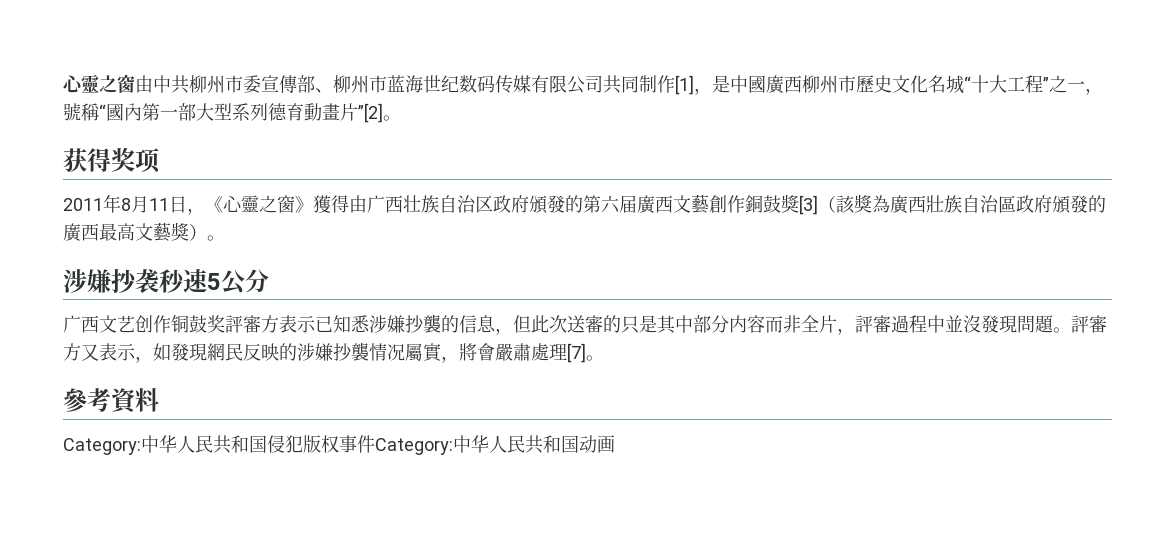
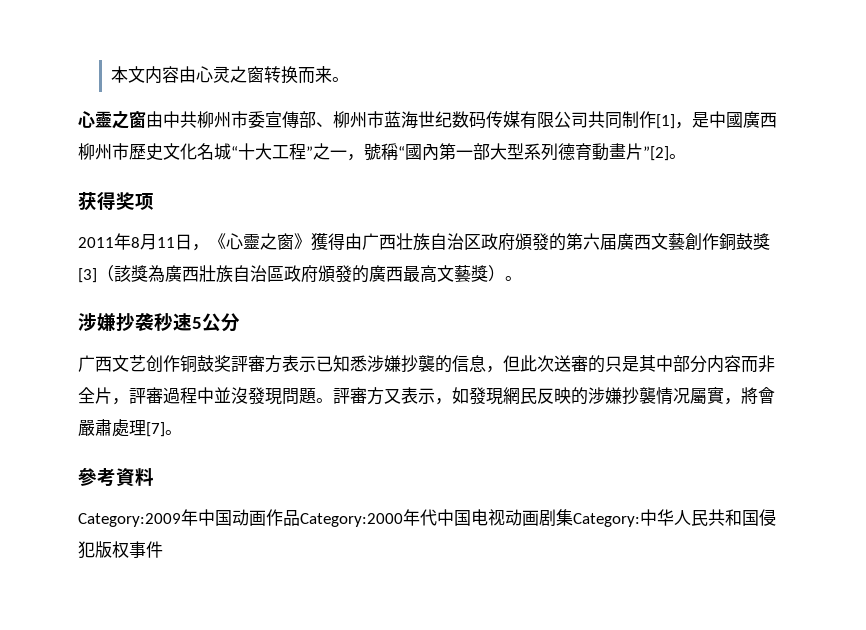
+ 本文内容由心灵之窗转换而来。
- Category:中华人民共和国侵犯版权事件Category:中华人民共和国动画
+ Category:2009年中国动画作品Category:2000年代中国电视动画剧集Category:中华人民共和国侵犯版权事件

